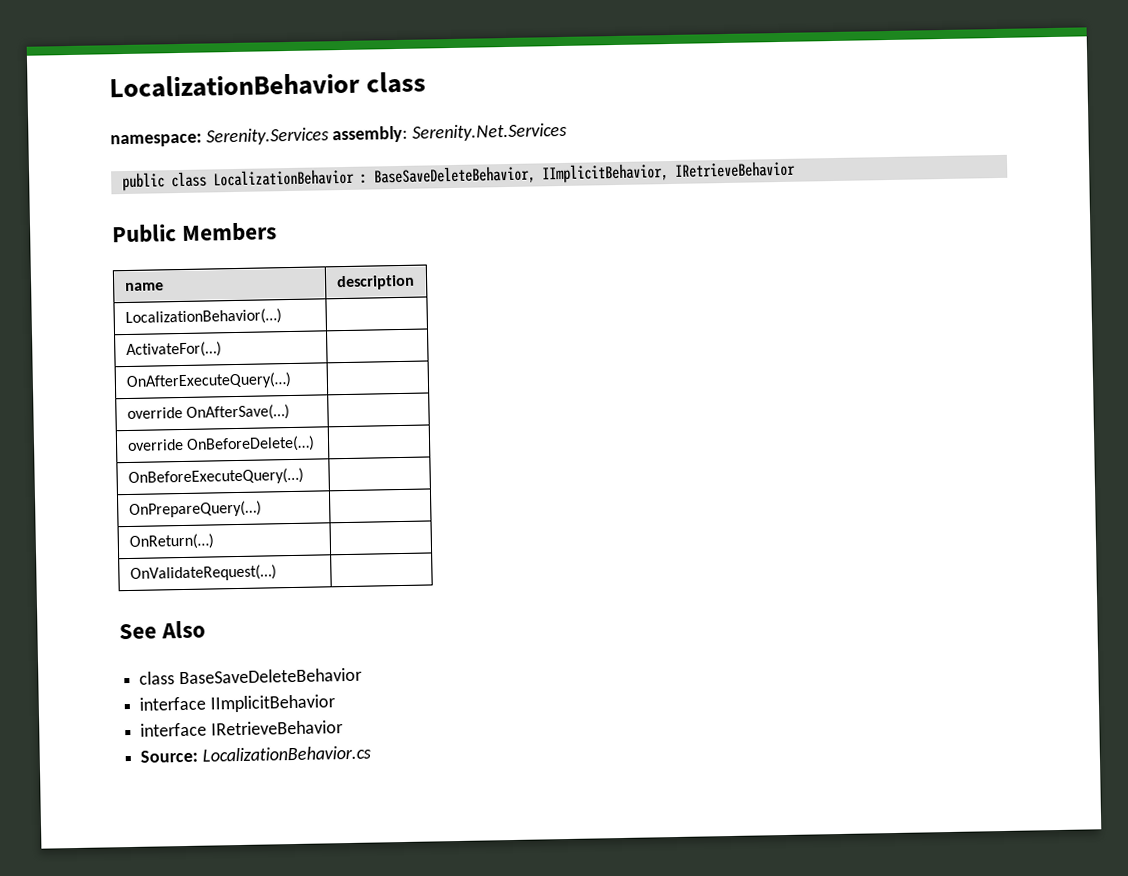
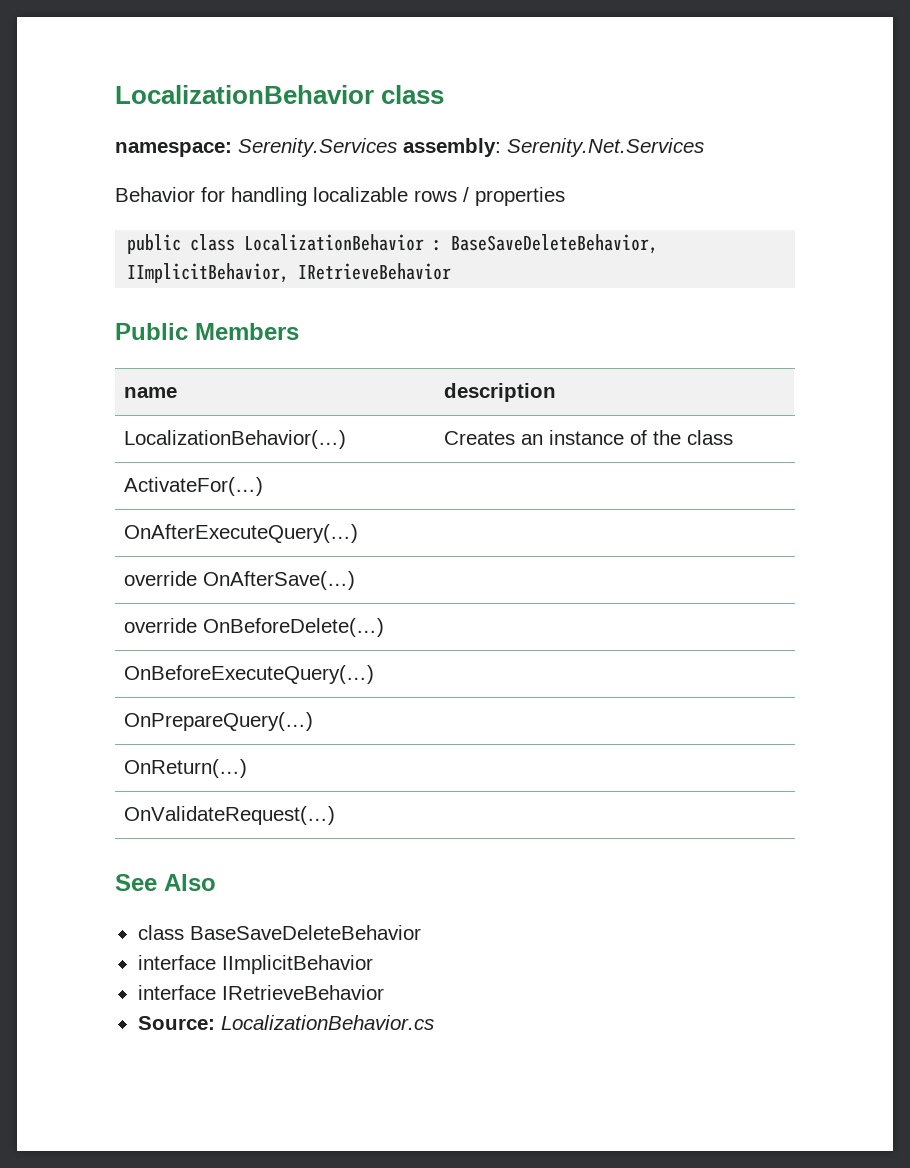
+ Behavior for handling localizable rows / properties
- LocalizationBehavior(…) |
+ LocalizationBehavior(…) | Creates an instance of the class

